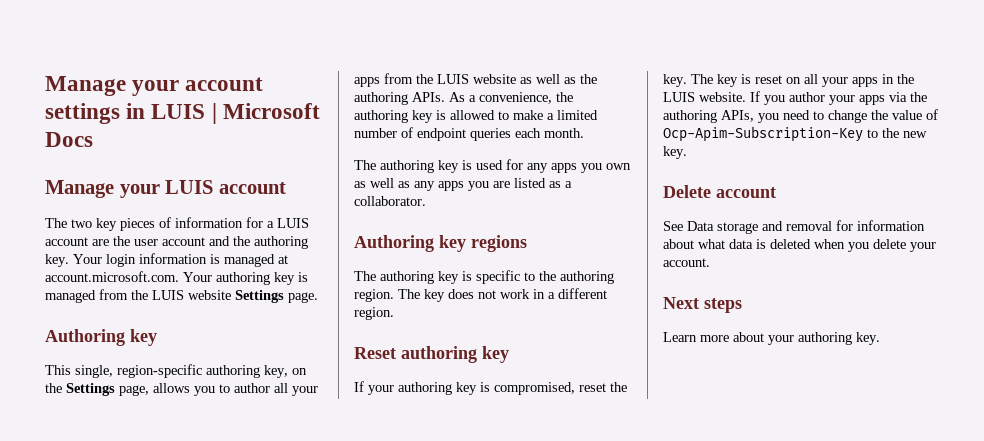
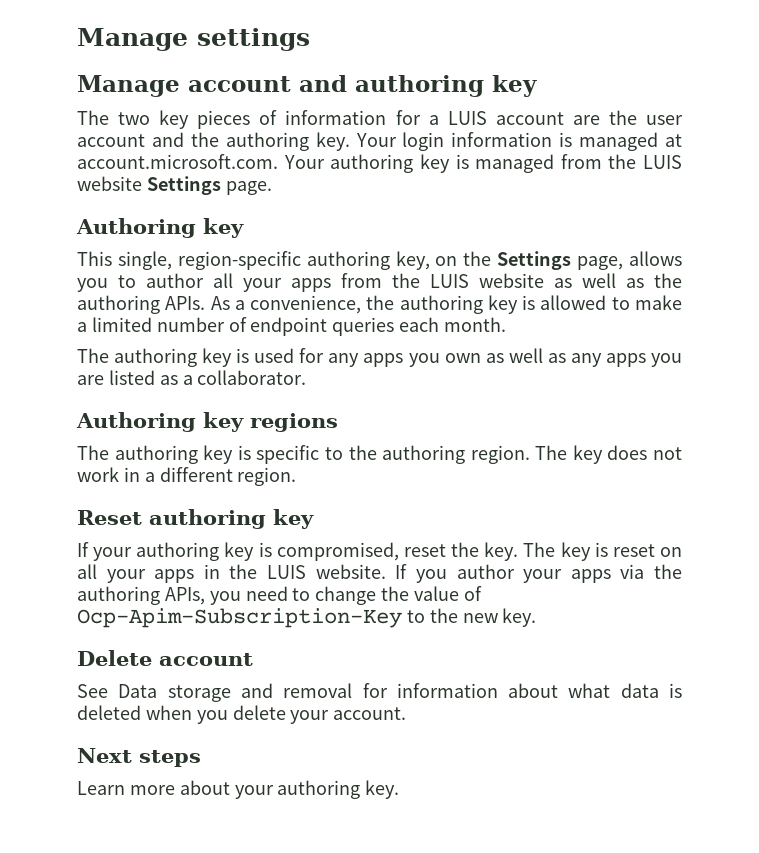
- Manage your account settings in LUIS | Microsoft Docs
- Manage your LUIS account
+ Manage settings
+ Manage account and authoring key

